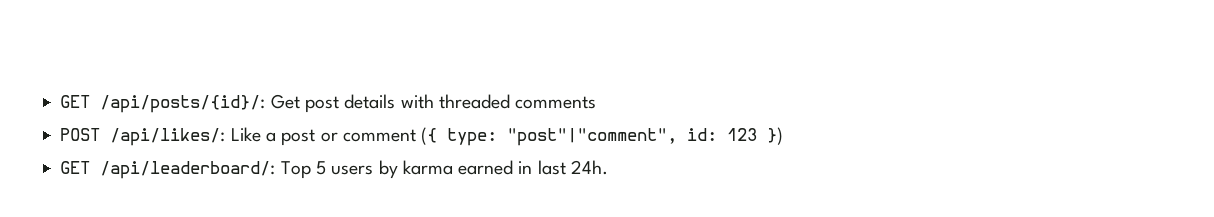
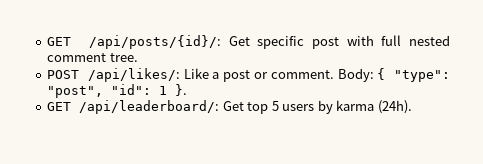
- GET /api/posts/{id}/: Get post details with threaded comments
+ GET /api/posts/{id}/: Get specific post with full nested comment tree.
- POST /api/likes/: Like a post or comment ({ type: "post"|"comment", id: 123 })
+ POST /api/likes/: Like a post or comment. Body: { "type": "post", "id": 1 }.
- GET /api/leaderboard/: Top 5 users by karma earned in last 24h.
+ GET /api/leaderboard/: Get top 5 users by karma (24h).

